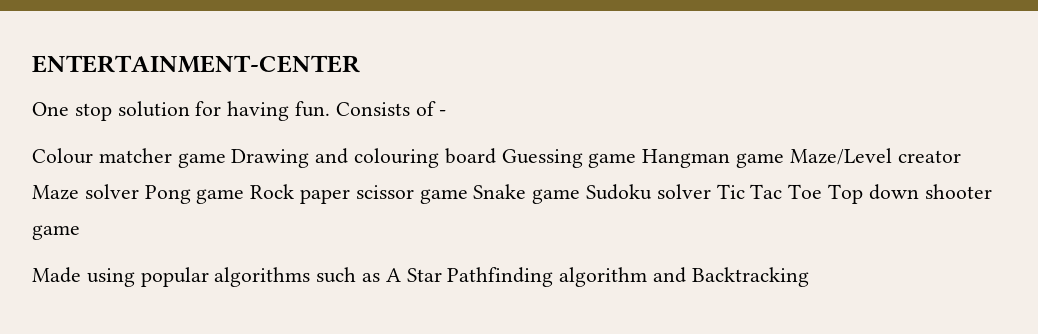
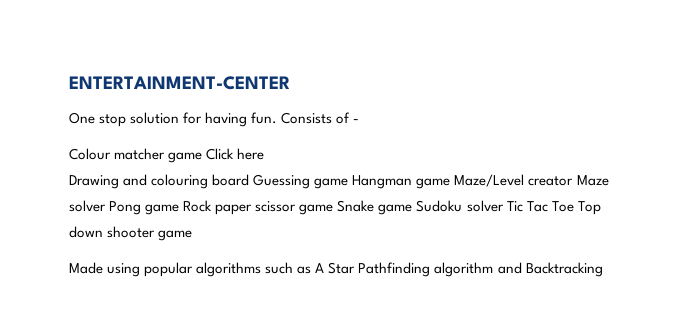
- Colour matcher game Drawing and colouring board Guessing game Hangman game Maze/Level creator Maze solver Pong game Rock paper scissor game Snake game Sudoku solver Tic Tac Toe Top down shooter game
+ Colour matcher game Click here
+ Drawing and colouring board Guessing game Hangman game Maze/Level creator Maze solver Pong game Rock paper scissor game Snake game Sudoku solver Tic Tac Toe Top down shooter game

